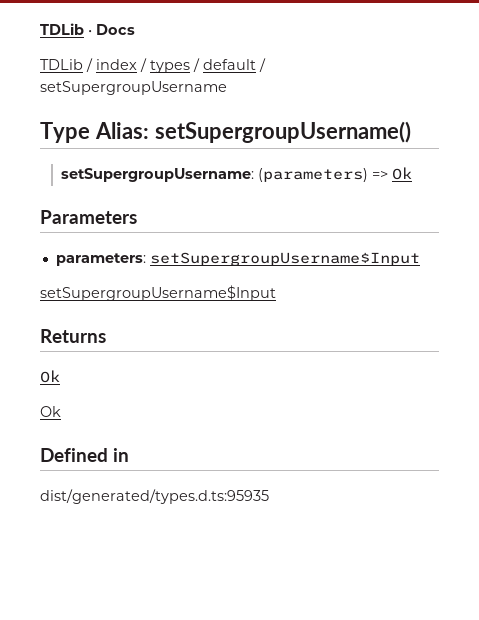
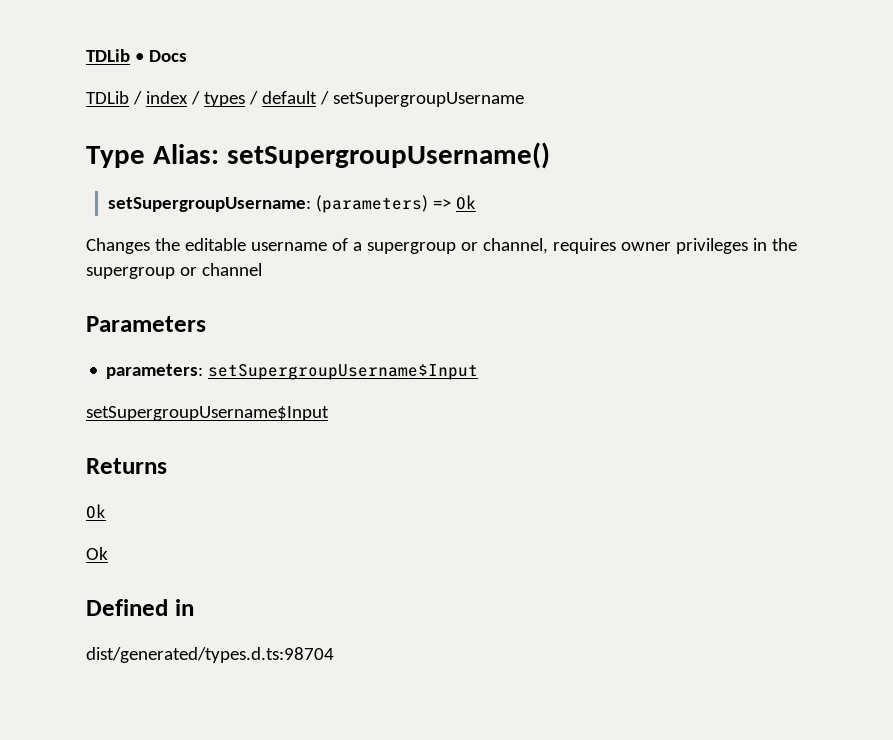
+ Changes the editable username of a supergroup or channel, requires owner privileges in the supergroup or channel
- dist/generated/types.d.ts:95935
+ dist/generated/types.d.ts:98704

